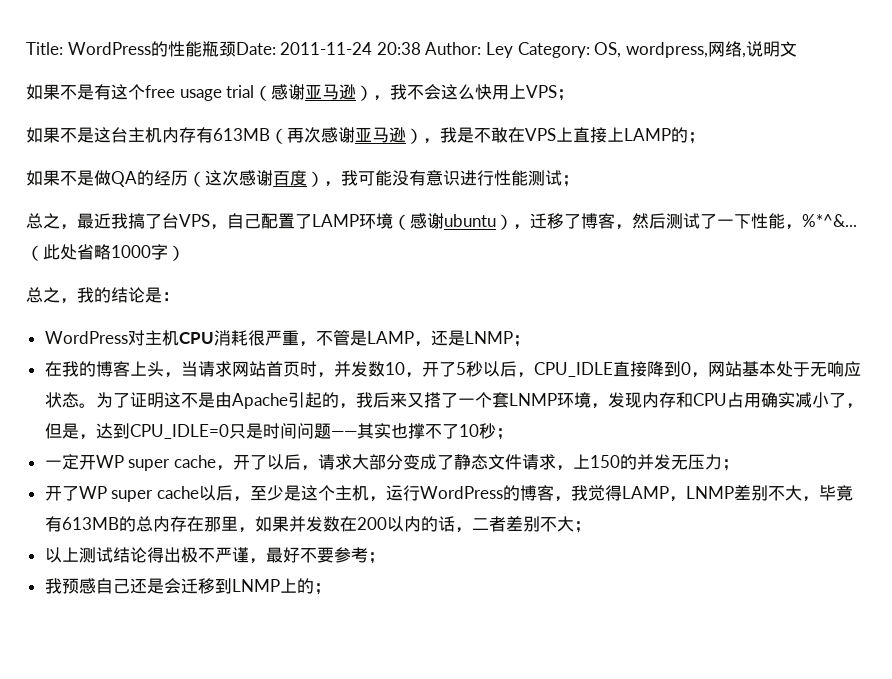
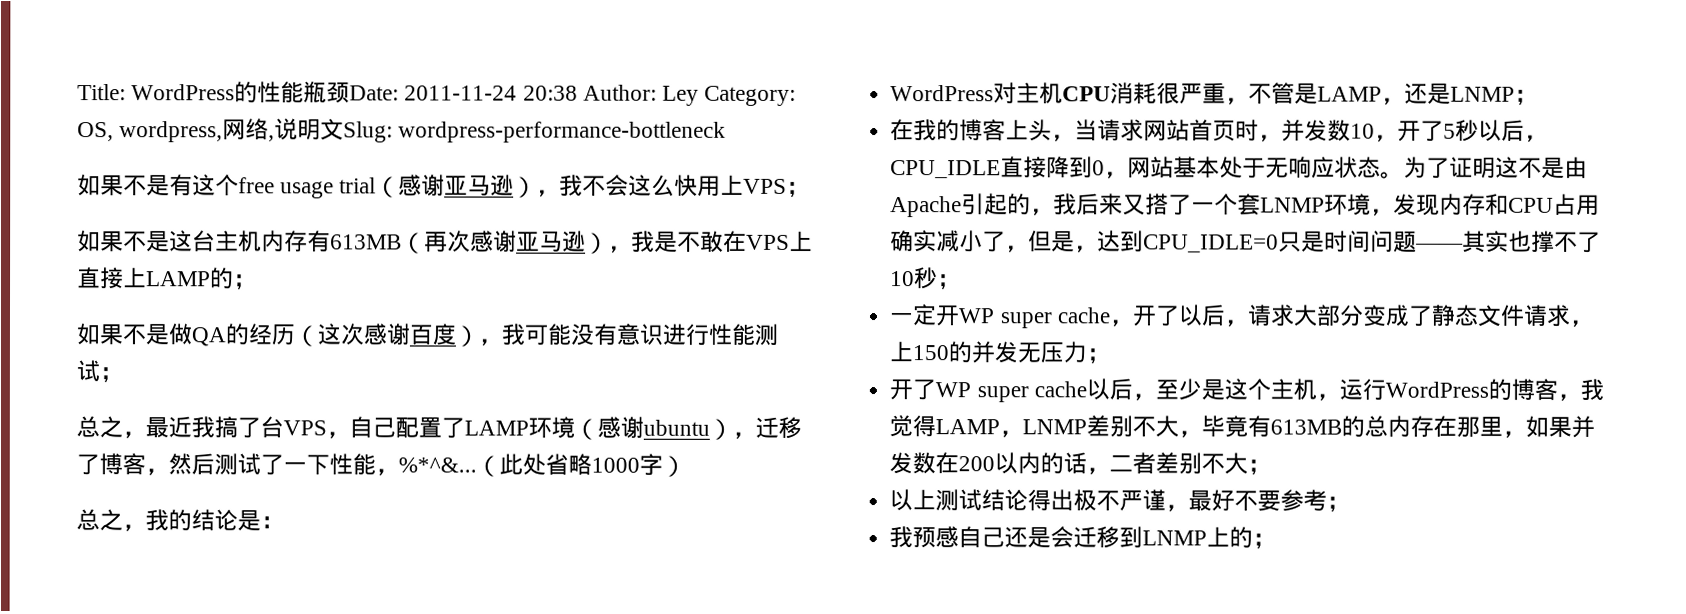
- Title: WordPress的性能瓶颈Date: 2011-11-24 20:38 Author: Ley Category: OS, wordpress,网络,说明文
+ Title: WordPress的性能瓶颈Date: 2011-11-24 20:38 Author: Ley Category: OS, wordpress,网络,说明文Slug: wordpress-performance-bottleneck

